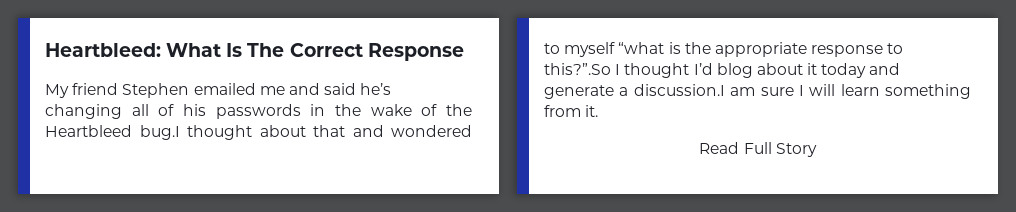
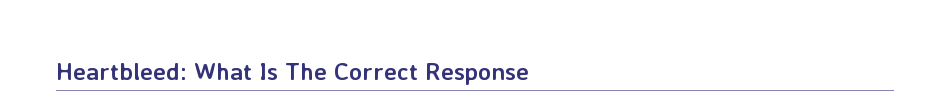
- My friend Stephen emailed me and said he’s changing all of his passwords in the wake of the Heartbleed bug.I thought about that and wondered to myself “what is the appropriate response to this?”.So I thought I’d blog about it today and generate a discussion.I am sure I will learn something from it.
- Read Full Story

